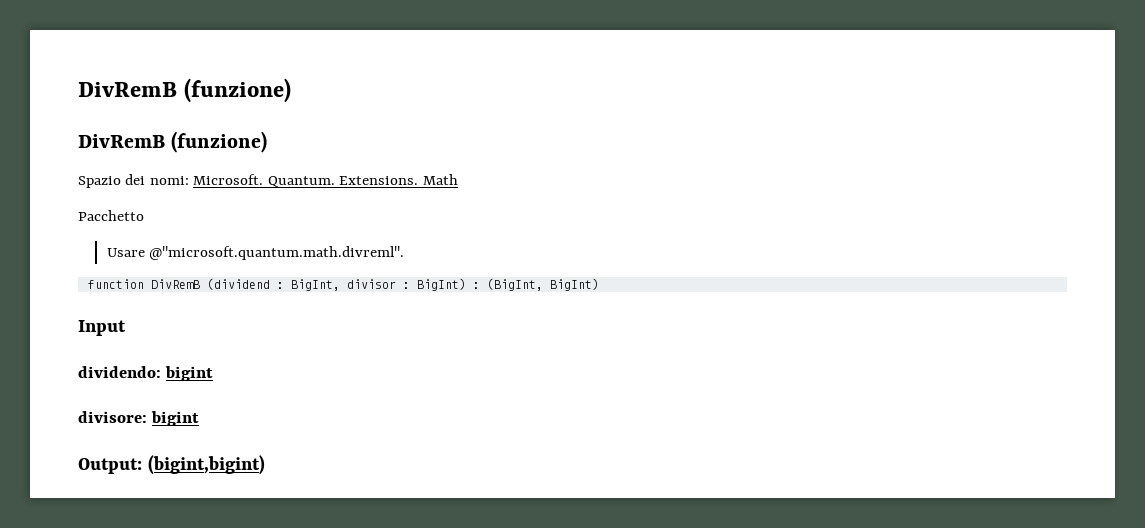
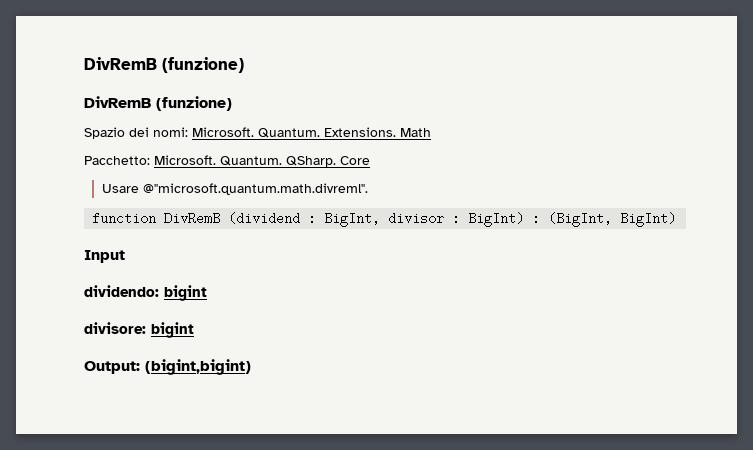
- Pacchetto
+ Pacchetto: Microsoft. Quantum. QSharp. Core

